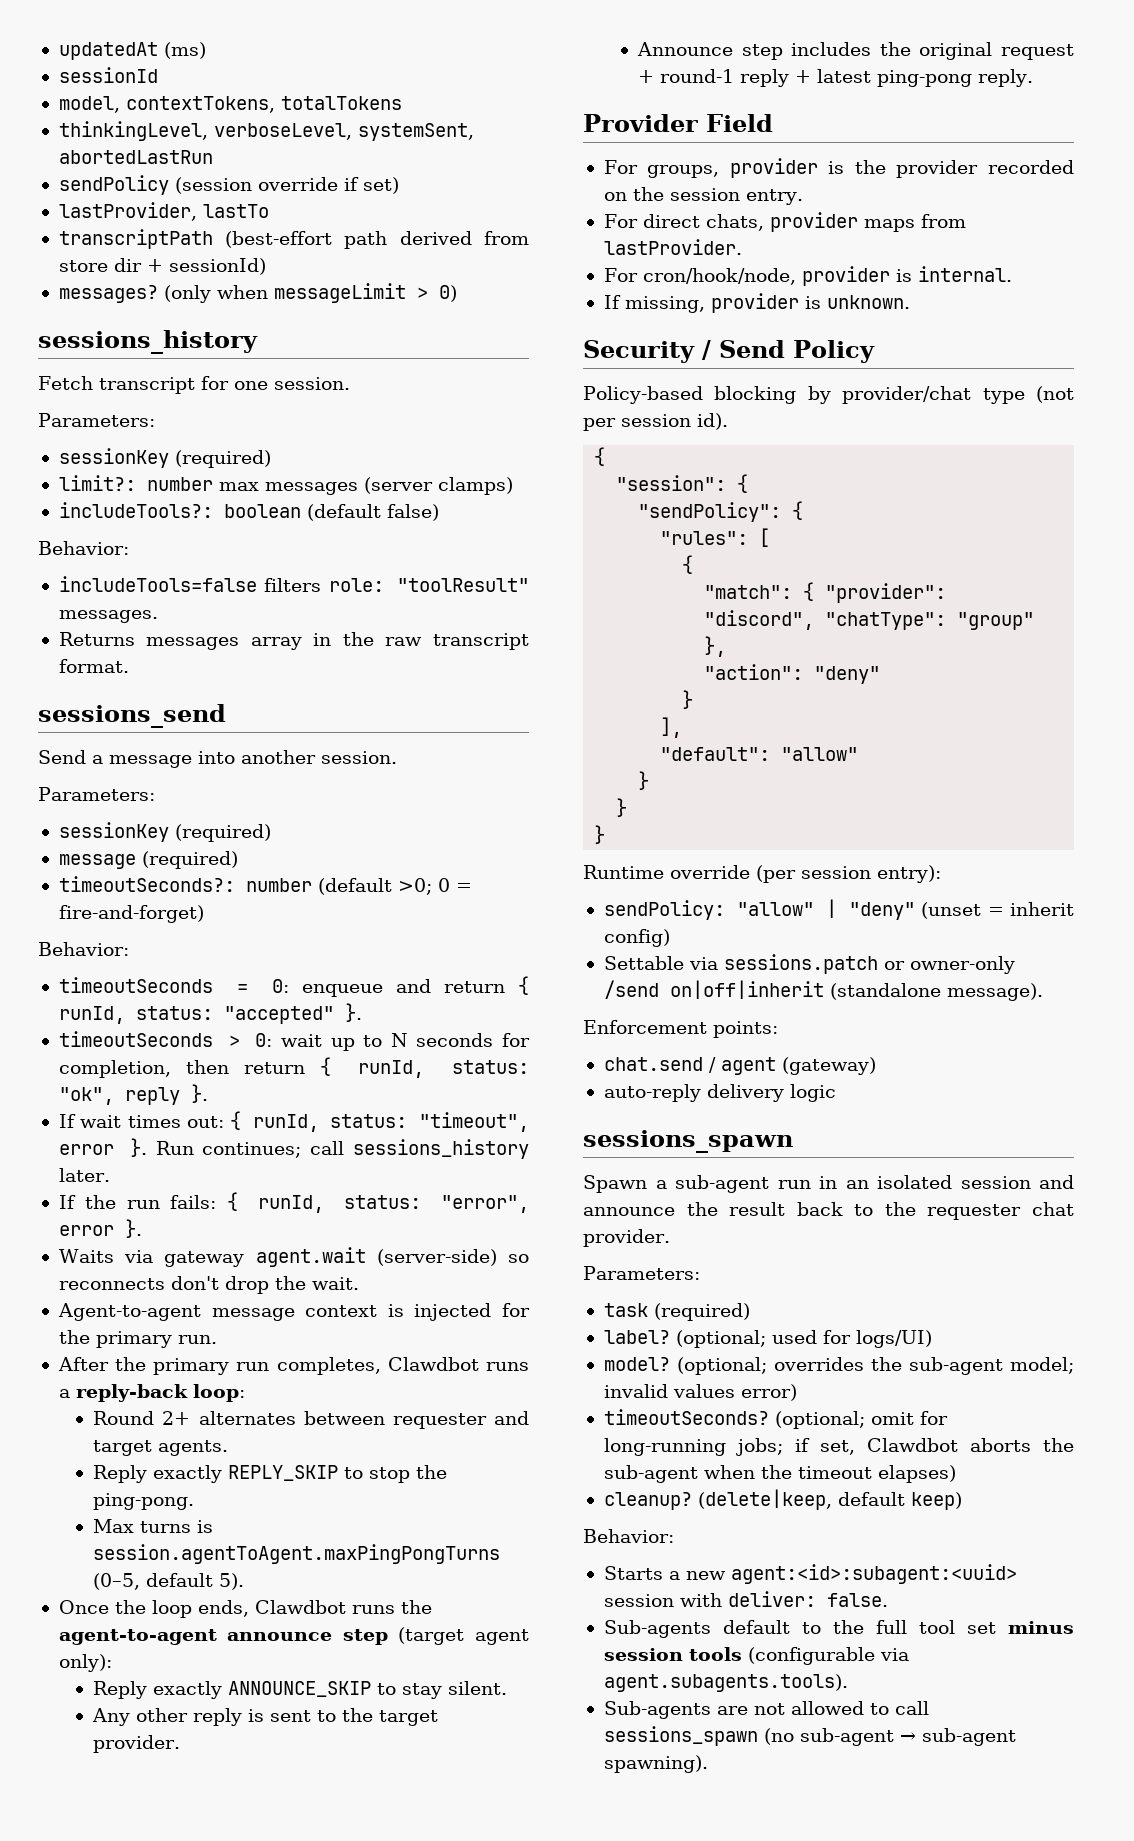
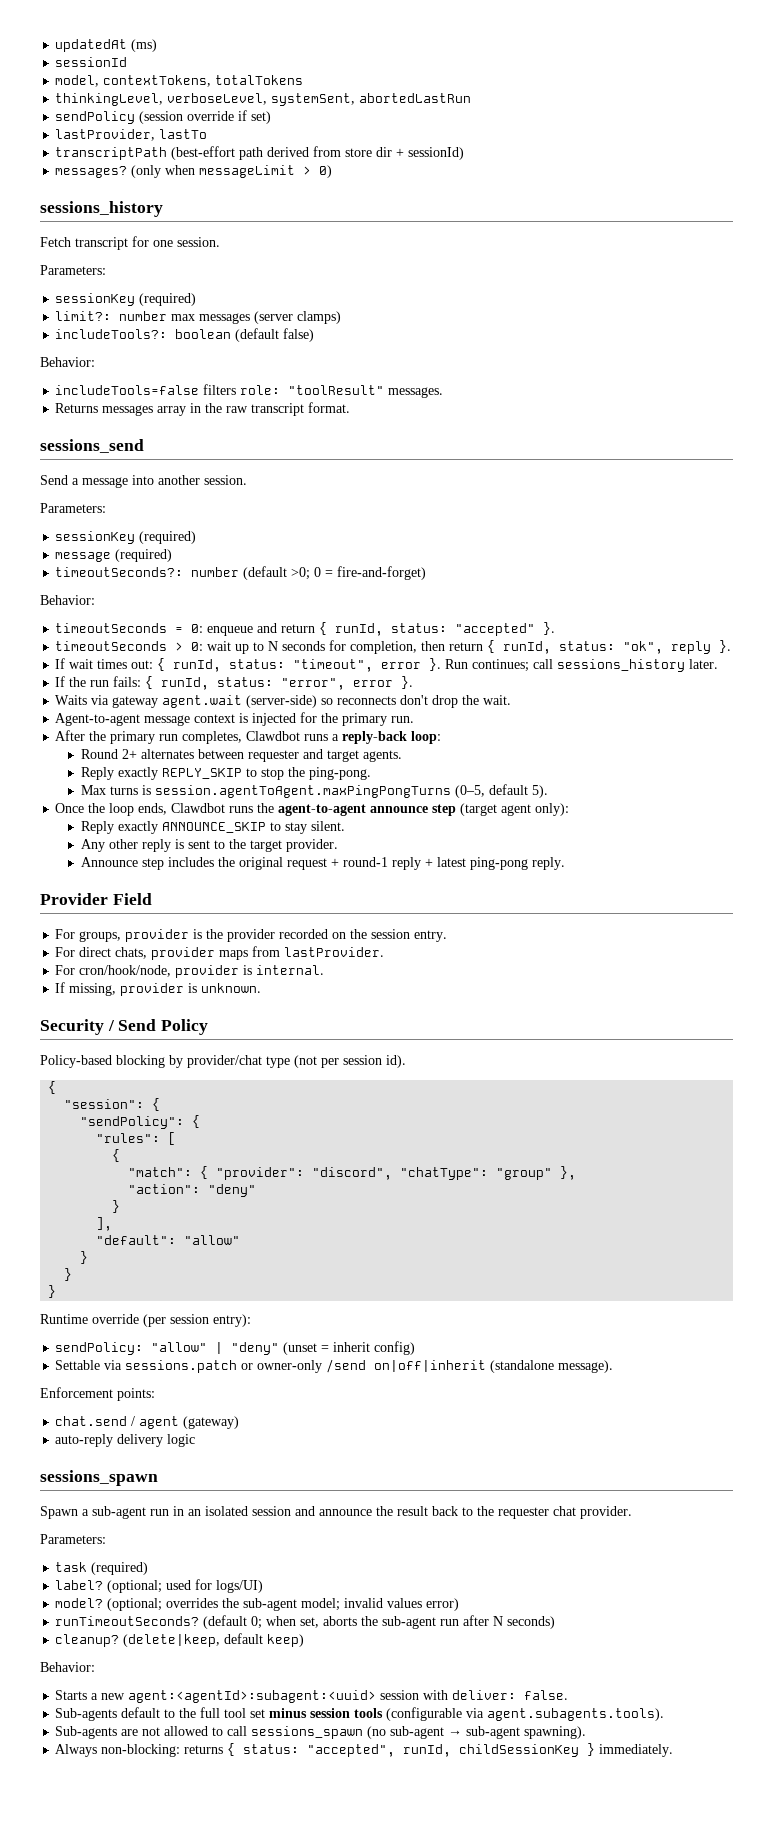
- timeoutSeconds? (optional; omit for long-running jobs; if set, Clawdbot aborts the sub-agent when the timeout elapses)
+ runTimeoutSeconds? (default 0; when set, aborts the sub-agent run after N seconds)
- Starts a new agent:<id>:subagent:<uuid> session with deliver: false.
+ Starts a new agent:<agentId>:subagent:<uuid> session with deliver: false.
+ Always non-blocking: returns { status: "accepted", runId, childSessionKey } immediately.

